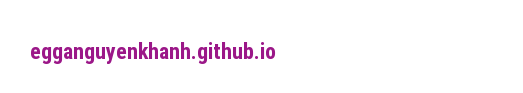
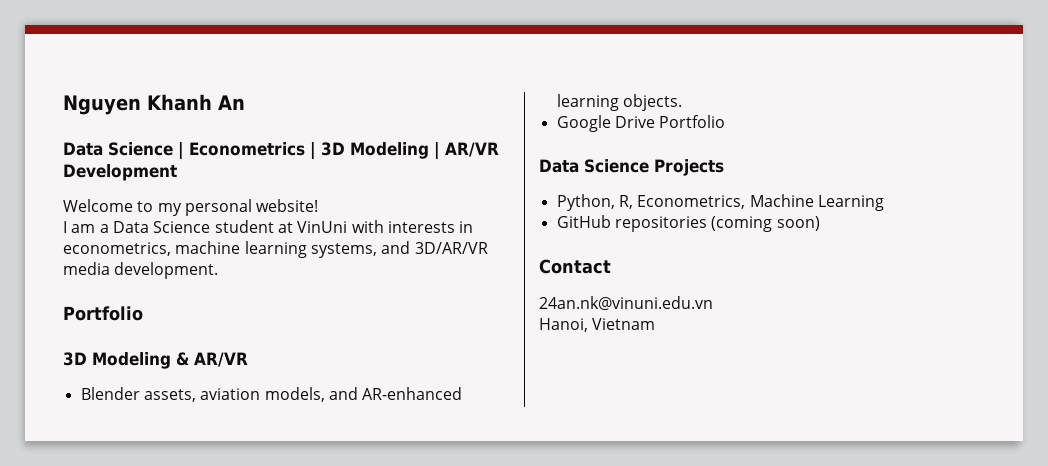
- egganguyenkhanh.github.io
+ Nguyen Khanh An
+ Data Science | Econometrics | 3D Modeling | AR/VR Development
+ Welcome to my personal website!
+ I am a Data Science student at VinUni with interests in econometrics, machine learning systems, and 3D/AR/VR media development.
+ Portfolio
+ 3D Modeling & AR/VR
+ Blender assets, aviation models, and AR-enhanced learning objects.
+ Google Drive Portfolio
+ Data Science Projects
+ Python, R, Econometrics, Machine Learning
+ GitHub repositories (coming soon)
+ Contact
+ 24an.nk@vinuni.edu.vn
+ Hanoi, Vietnam

